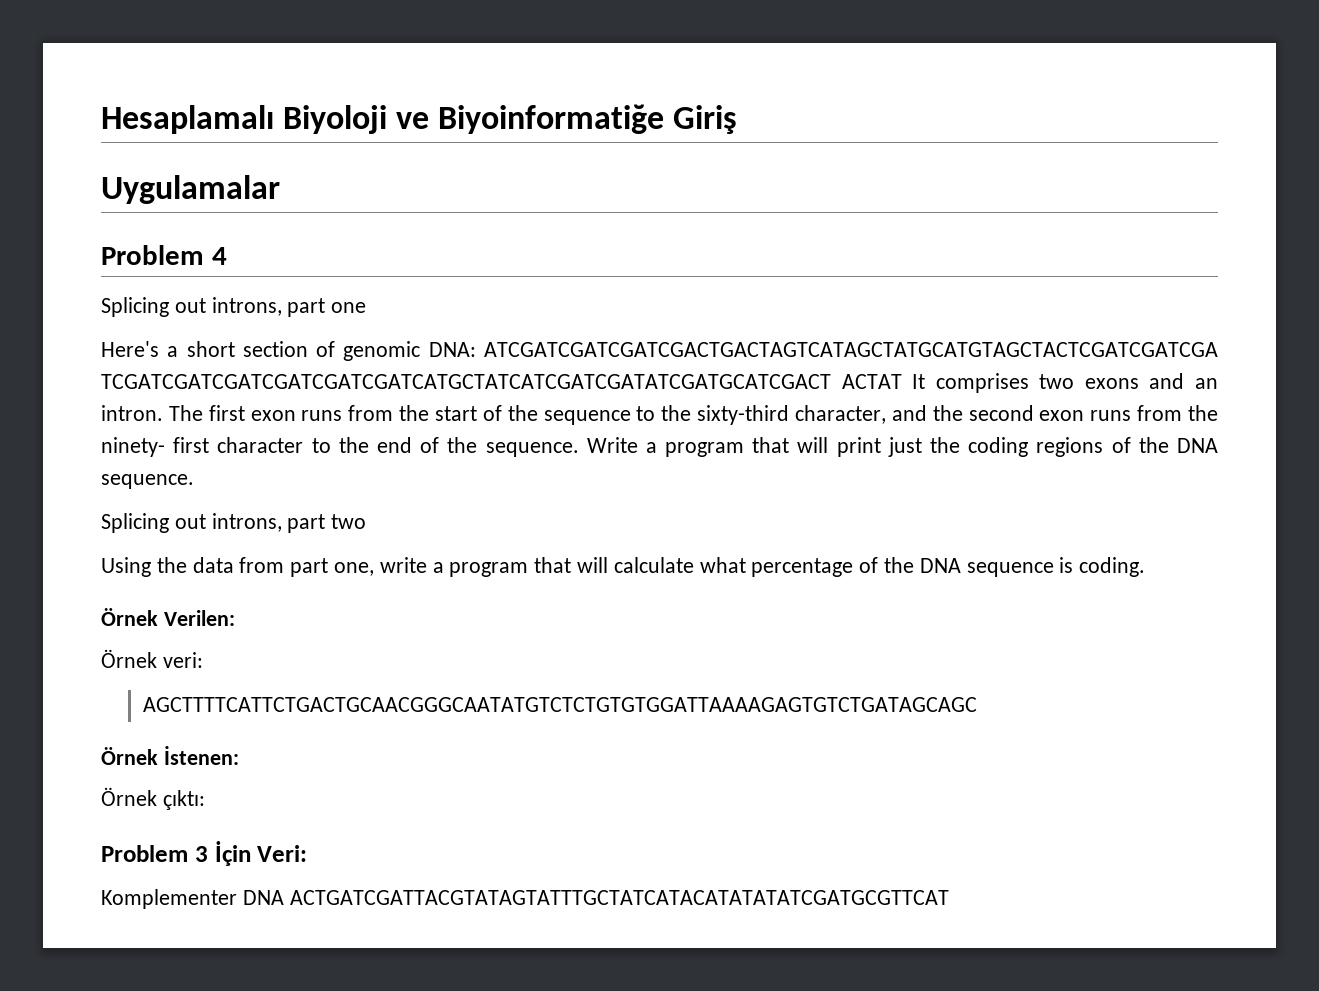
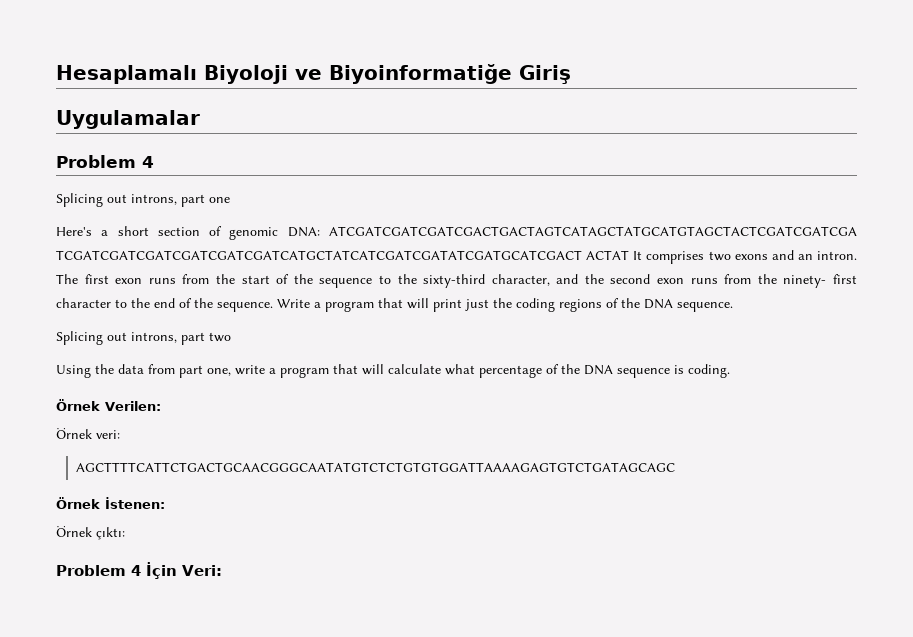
- Problem 3 İçin Veri:
+ Problem 4 İçin Veri:
- Komplementer DNA ACTGATCGATTACGTATAGTATTTGCTATCATACATATATATCGATGCGTTCAT

